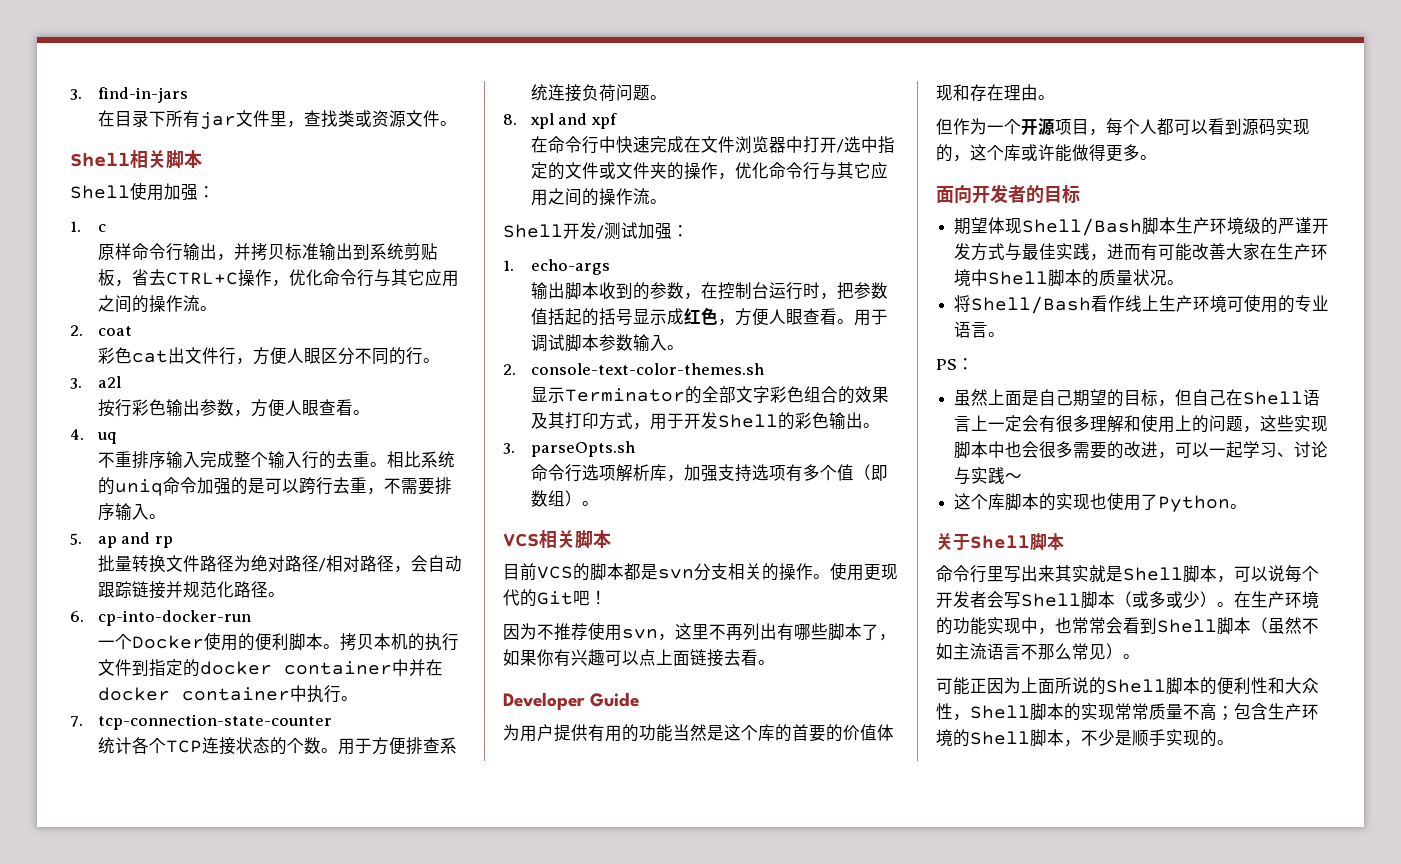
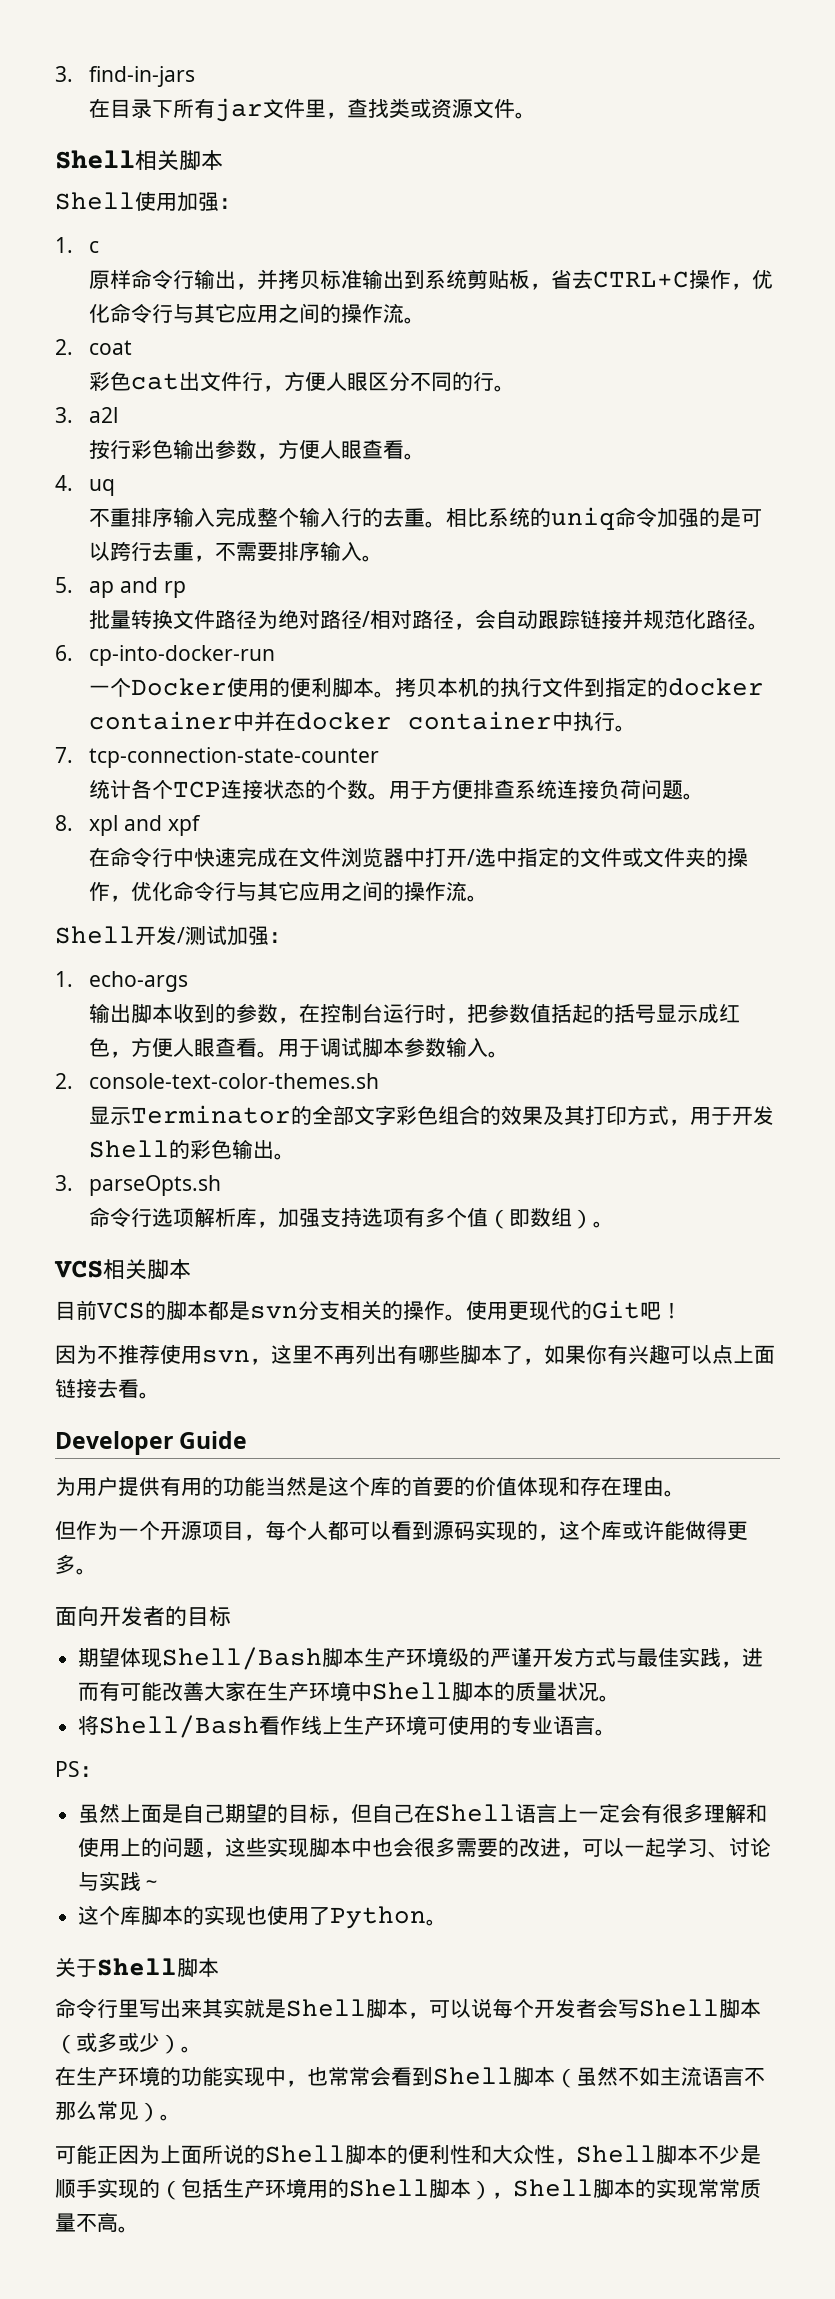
- 命令行里写出来其实就是Shell脚本，可以说每个开发者会写Shell脚本（或多或少）。在生产环境的功能实现中，也常常会看到Shell脚本（虽然不如主流语言不那么常见）。
+ 命令行里写出来其实就是Shell脚本，可以说每个开发者会写Shell脚本（或多或少）。
+ 在生产环境的功能实现中，也常常会看到Shell脚本（虽然不如主流语言不那么常见）。
- 可能正因为上面所说的Shell脚本的便利性和大众性，Shell脚本的实现常常质量不高；包含生产环境的Shell脚本，不少是顺手实现的。
+ 可能正因为上面所说的Shell脚本的便利性和大众性，Shell脚本不少是顺手实现的（包括生产环境用的Shell脚本），Shell脚本的实现常常质量不高。

